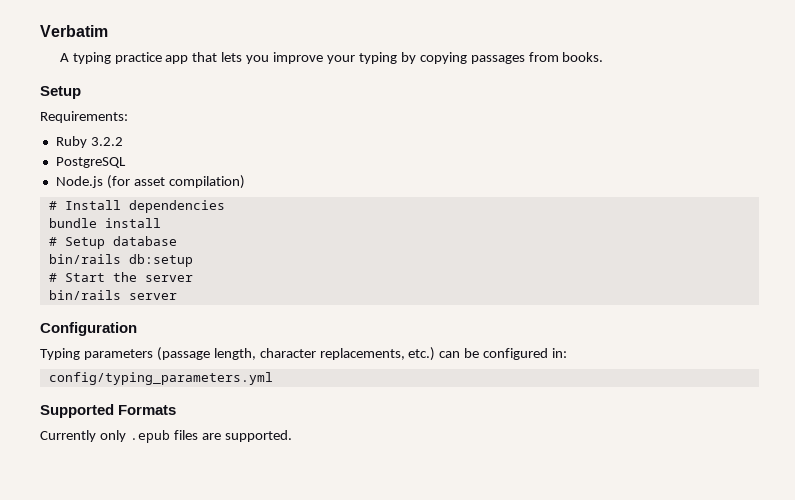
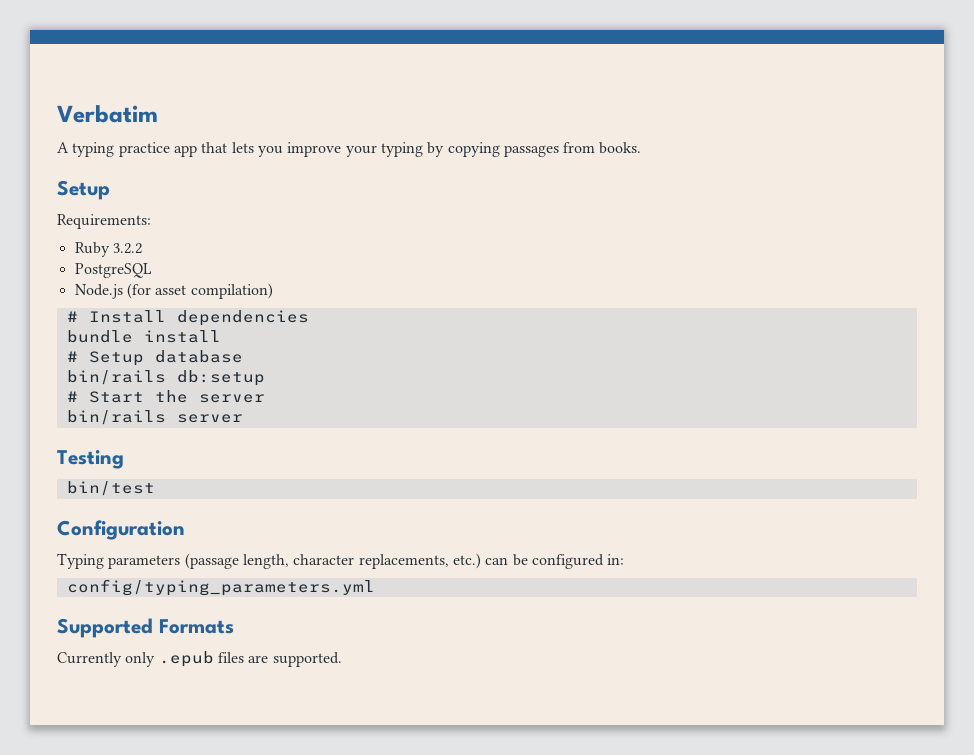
+ Testing
+ bin/test

